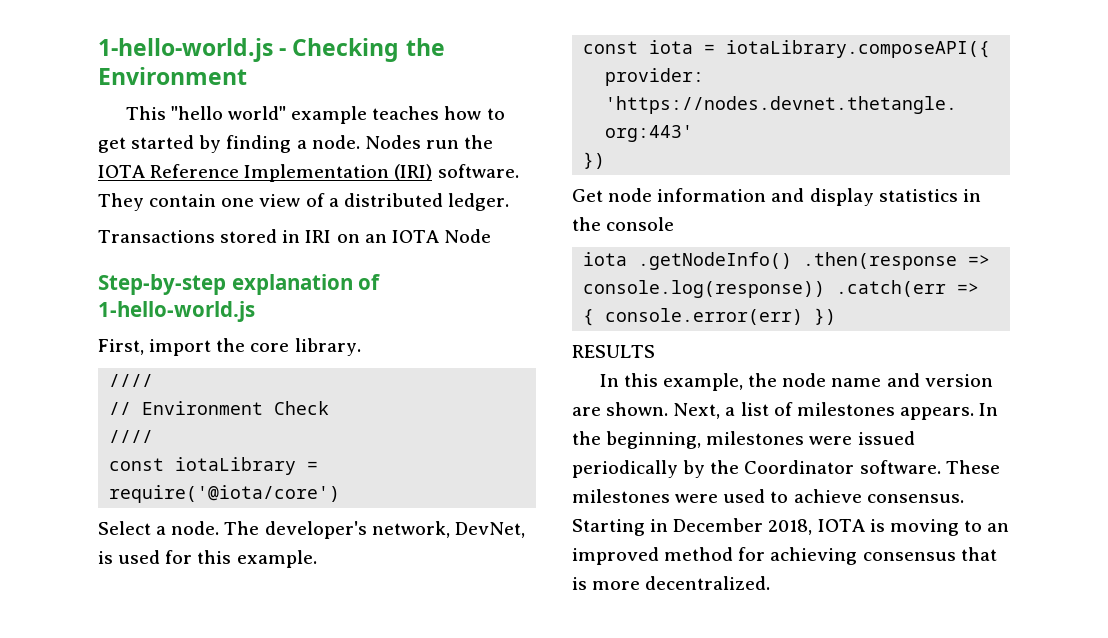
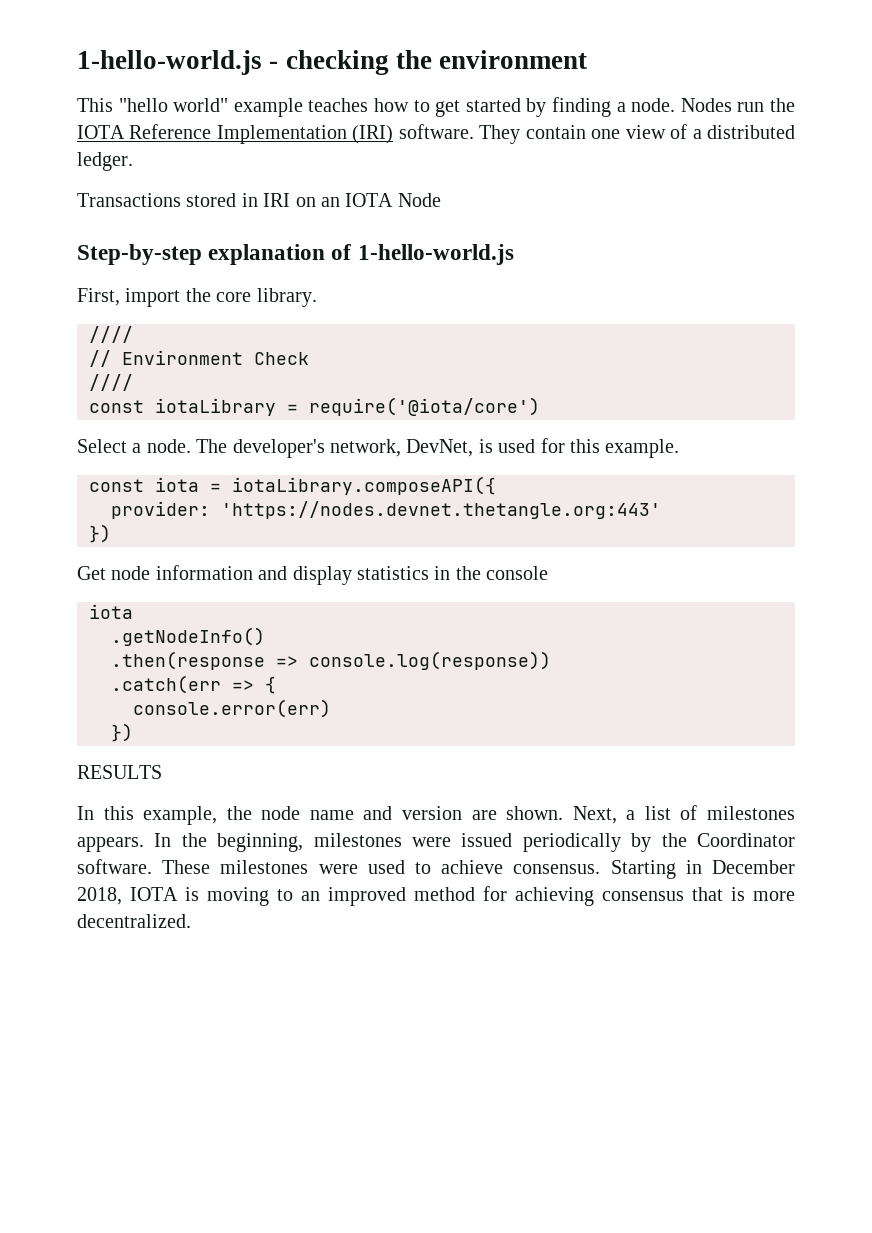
- 1-hello-world.js - Checking the Environment
+ 1-hello-world.js - checking the environment
  Get node information and display statistics in the console
- iota .getNodeInfo() .then(response => console.log(response)) .catch(err => { console.error(err) })
+ iota
+ .getNodeInfo()
+ .then(response => console.log(response))
+ .catch(err => {
+ console.error(err)
+ })

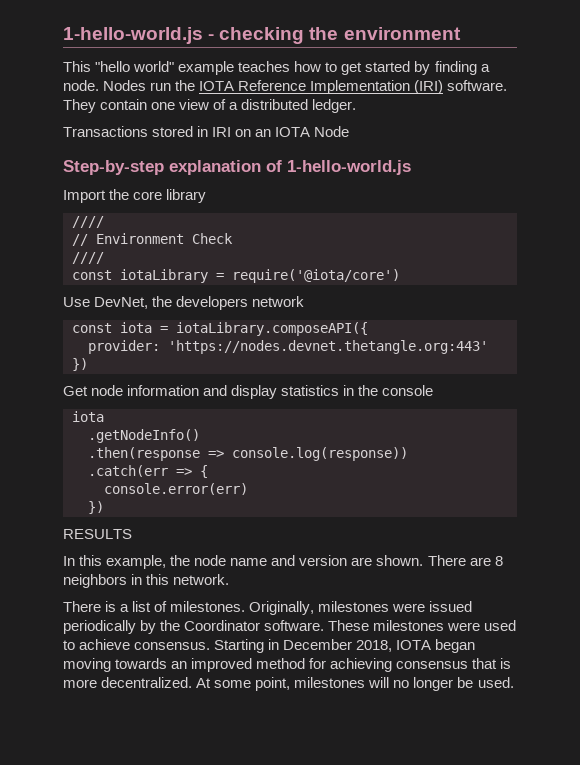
- First, import the core library.
+ Import the core library
- Select a node. The developer's network, DevNet, is used for this example.
+ Use DevNet, the developers network
- Next, a list of milestones appears. In the beginning, milestones were issued periodically by the Coordinator software.
+ There are 8 neighbors in this network.
+ There is a list of milestones. Originally, milestones were issued periodically by the Coordinator software.
- Starting in December 2018, IOTA is moving to an improved method for achieving consensus that is more decentralized.
+ Starting in December 2018, IOTA began moving towards an improved method for achieving consensus that is more decentralized.
+ At some point, milestones will no longer be used.

